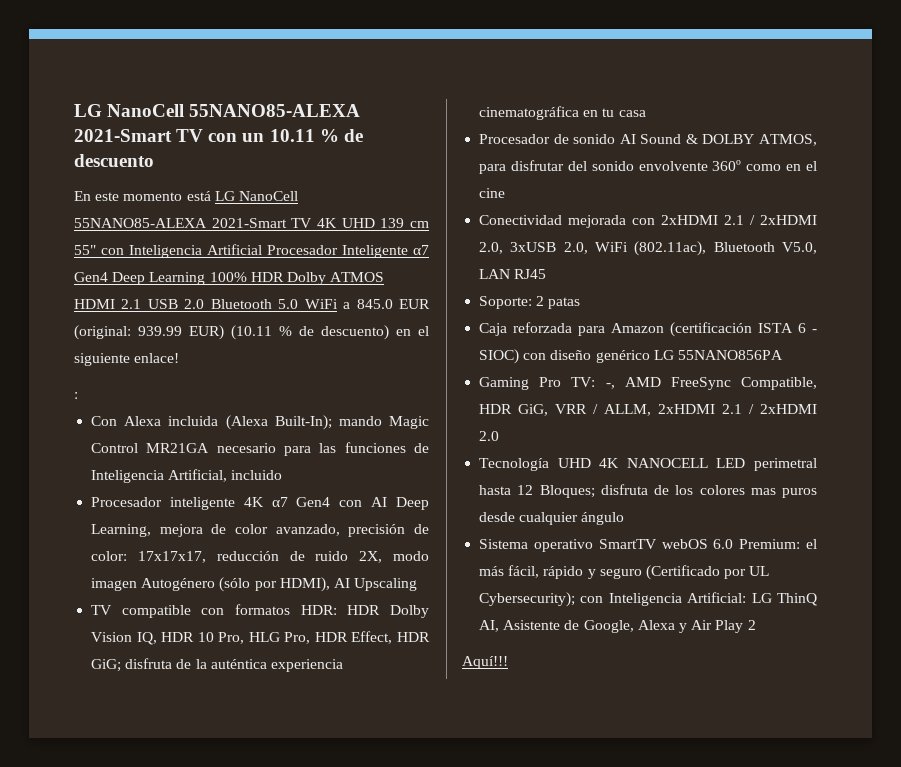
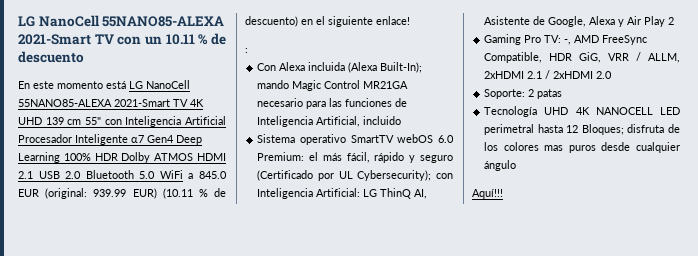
- Procesador inteligente 4K α7 Gen4 con AI Deep Learning, mejora de color avanzado, precisión de color: 17x17x17, reducción de ruido 2X, modo imagen Autogénero (sólo por HDMI), AI Upscaling
- TV compatible con formatos HDR: HDR Dolby Vision IQ, HDR 10 Pro, HLG Pro, HDR Effect, HDR GiG; disfruta de la auténtica experiencia cinematográfica en tu casa
- Procesador de sonido AI Sound & DOLBY ATMOS, para disfrutar del sonido envolvente 360º como en el cine
- Conectividad mejorada con 2xHDMI 2.1 / 2xHDMI 2.0, 3xUSB 2.0, WiFi (802.11ac), Bluetooth V5.0, LAN RJ45
- Soporte: 2 patas
- Caja reforzada para Amazon (certificación ISTA 6 - SIOC) con diseño genérico LG 55NANO856PA
- Gaming Pro TV: -, AMD FreeSync Compatible, HDR GiG, VRR / ALLM, 2xHDMI 2.1 / 2xHDMI 2.0
- Tecnología UHD 4K NANOCELL LED perimetral hasta 12 Bloques; disfruta de los colores mas puros desde cualquier ángulo
+ Gaming Pro TV: -, AMD FreeSync Compatible, HDR GiG, VRR / ALLM, 2xHDMI 2.1 / 2xHDMI 2.0
+ Soporte: 2 patas
+ Tecnología UHD 4K NANOCELL LED perimetral hasta 12 Bloques; disfruta de los colores mas puros desde cualquier ángulo

